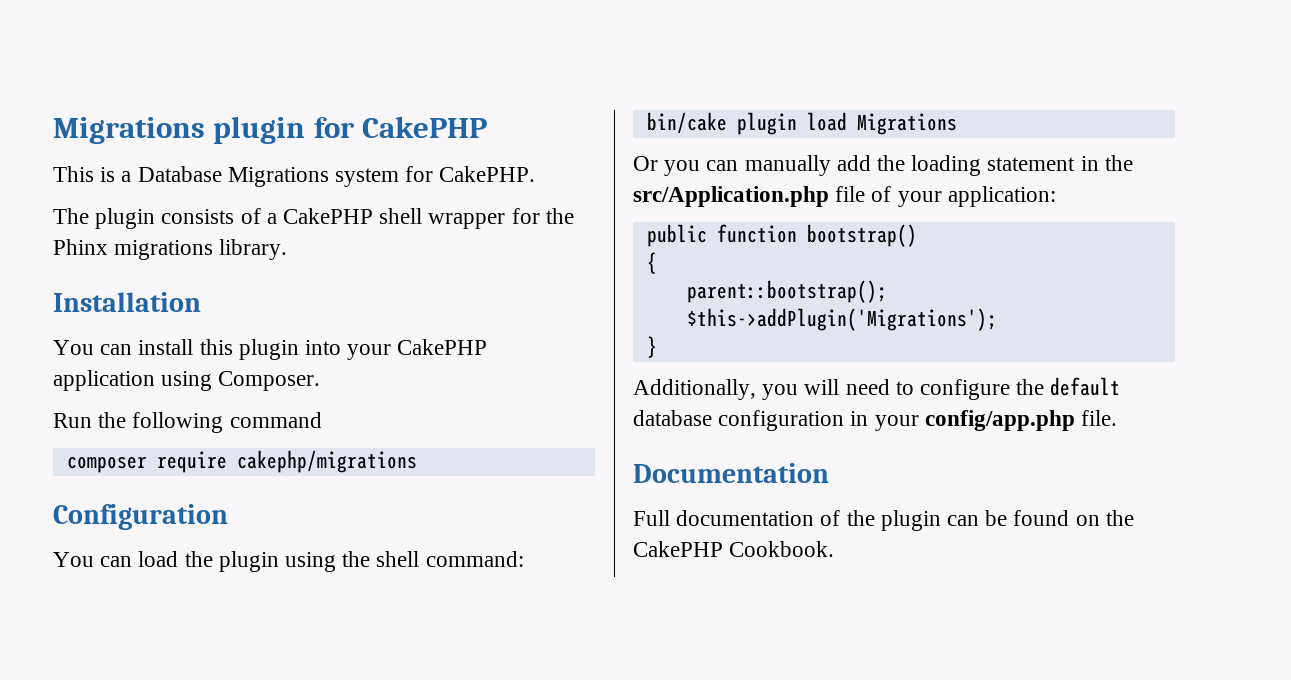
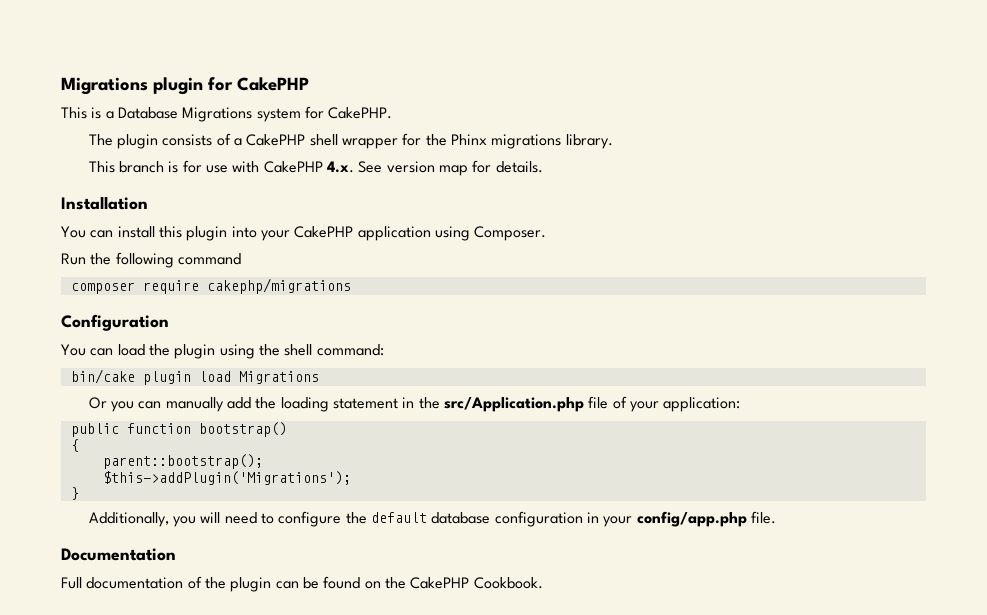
+ This branch is for use with CakePHP 4.x. See version map for details.

